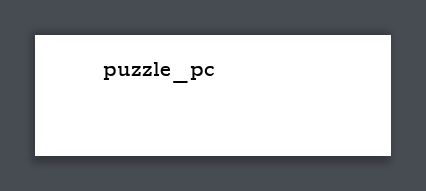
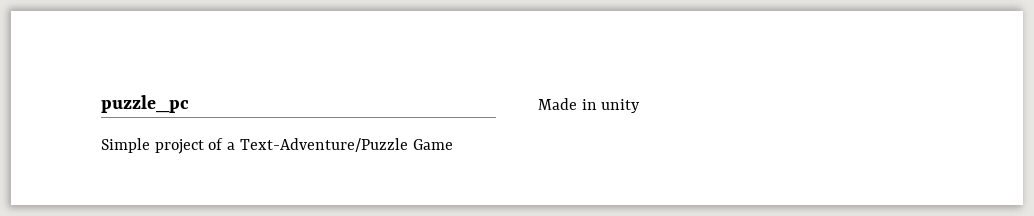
+ Simple project of a Text-Adventure/Puzzle Game Made in unity

